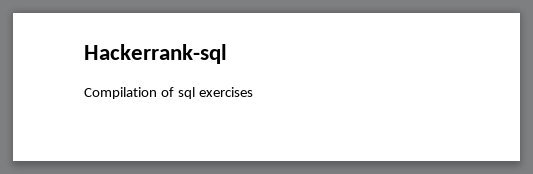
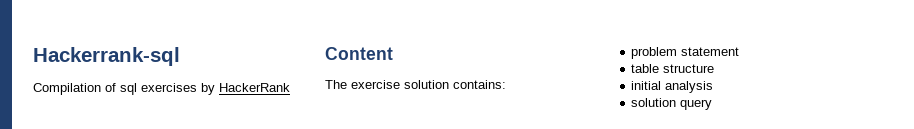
- Compilation of sql exercises
+ Compilation of sql exercises by HackerRank
+ Content
+ The exercise solution contains:
+ problem statement
+ table structure
+ initial analysis
+ solution query

